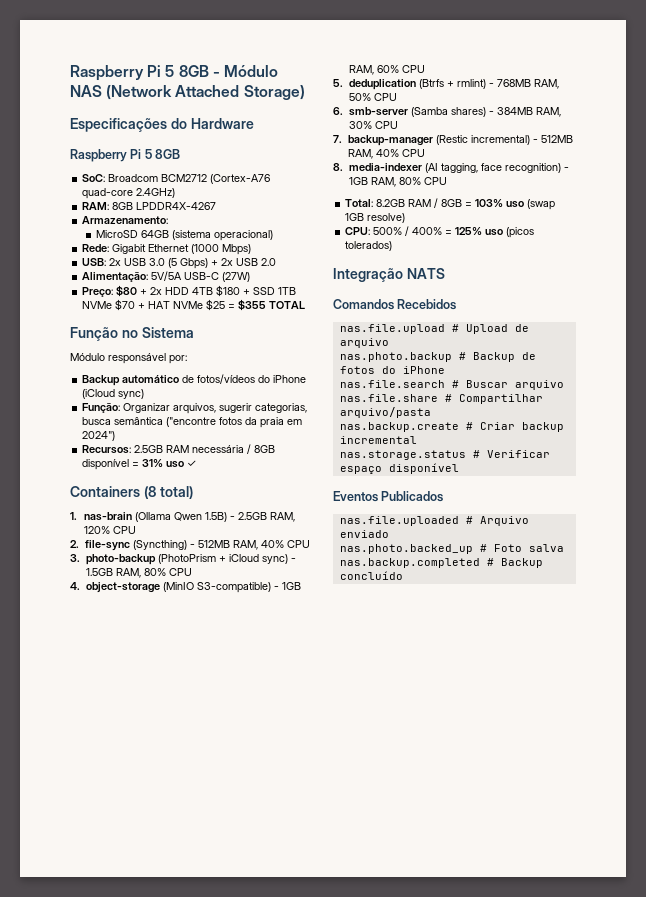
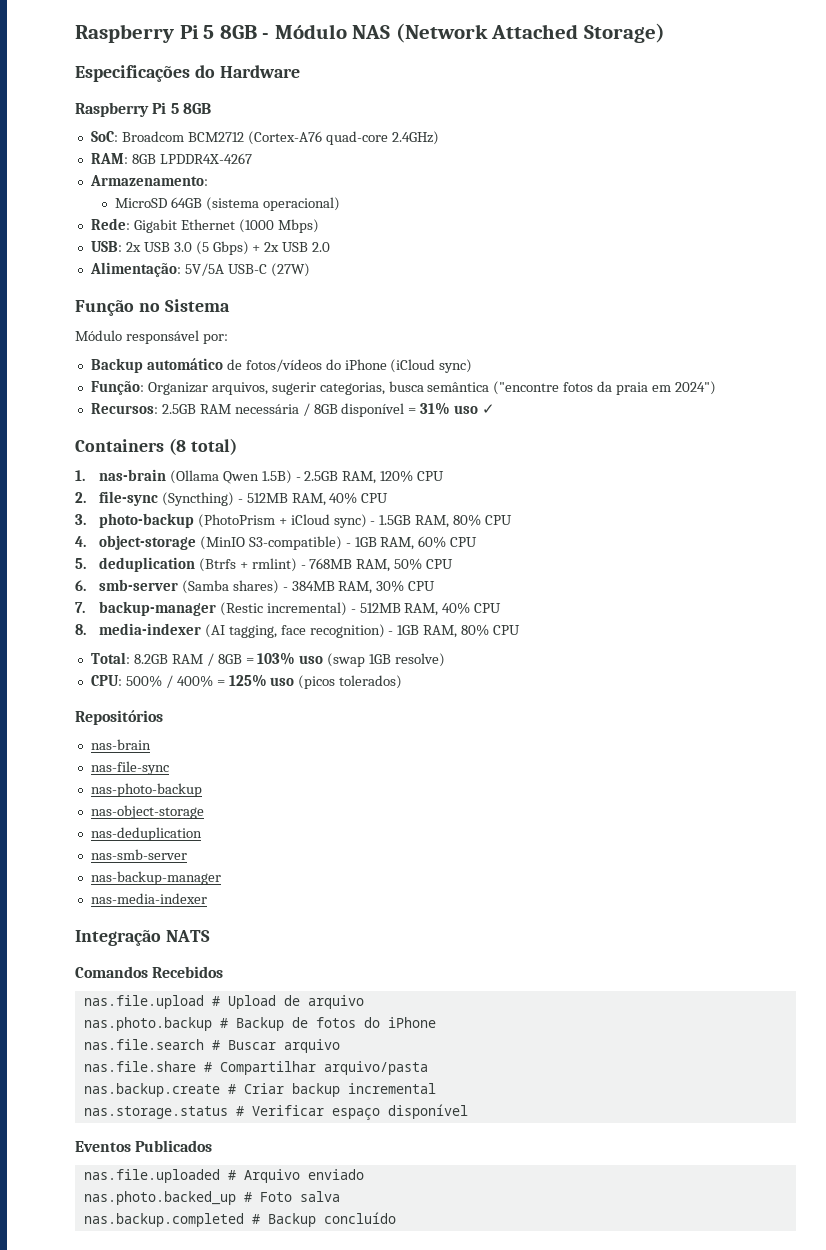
- Preço: $80 + 2x HDD 4TB $180 + SSD 1TB NVMe $70 + HAT NVMe $25 = $355 TOTAL
+ Repositórios
+ nas-brain
+ nas-file-sync
+ nas-photo-backup
+ nas-object-storage
+ nas-deduplication
+ nas-smb-server
+ nas-backup-manager
+ nas-media-indexer

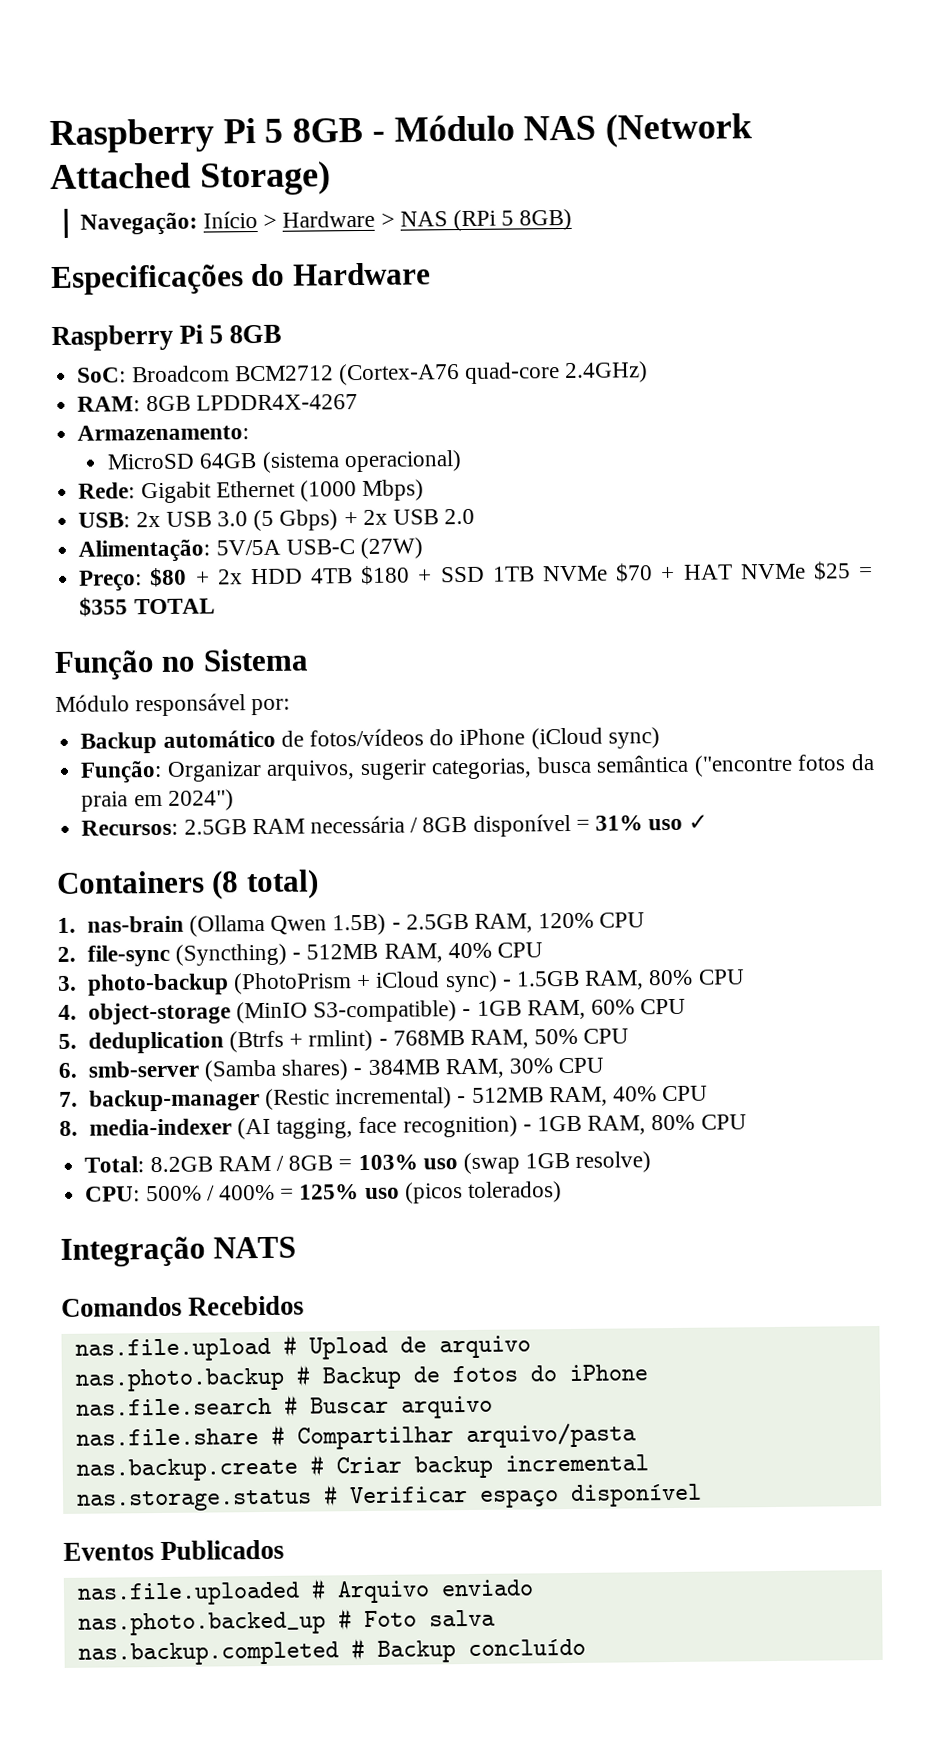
+ Navegação: Início > Hardware > NAS (RPi 5 8GB)
+ Preço: $80 + 2x HDD 4TB $180 + SSD 1TB NVMe $70 + HAT NVMe $25 = $355 TOTAL
- Repositórios
- nas-brain
- nas-file-sync
- nas-photo-backup
- nas-object-storage
- nas-deduplication
- nas-smb-server
- nas-backup-manager
- nas-media-indexer

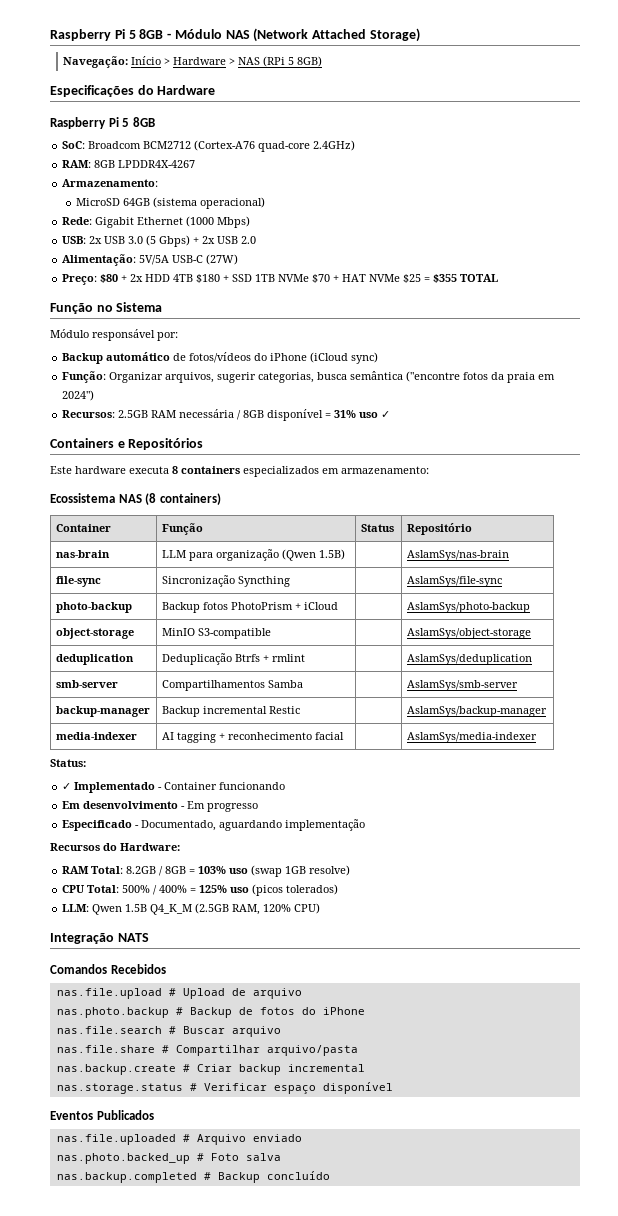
- Containers (8 total)
- 1. nas-brain (Ollama Qwen 1.5B) - 2.5GB RAM, 120% CPU
- 2. file-sync (Syncthing) - 512MB RAM, 40% CPU
- 3. photo-backup (PhotoPrism + iCloud sync) - 1.5GB RAM, 80% CPU
- 4. object-storage (MinIO S3-compatible) - 1GB RAM, 60% CPU
- 5. deduplication (Btrfs + rmlint) - 768MB RAM, 50% CPU
- 6. smb-server (Samba shares) - 384MB RAM, 30% CPU
- 7. backup-manager (Restic incremental) - 512MB RAM, 40% CPU
- 8. media-indexer (AI tagging, face recognition) - 1GB RAM, 80% CPU
- Total: 8.2GB RAM / 8GB = 103% uso (swap 1GB resolve)
+ Containers e Repositórios
+ Este hardware executa 8 containers especializados em armazenamento:
+ Ecossistema NAS (8 containers)
+ Container | Função | Status | Repositório
+ nas-brain | LLM para organização (Qwen 1.5B) | | AslamSys/nas-brain
+ file-sync | Sincronização Syncthing | | AslamSys/file-sync
+ photo-backup | Backup fotos PhotoPrism + iCloud | | AslamSys/photo-backup
+ object-storage | MinIO S3-compatible | | AslamSys/object-storage
+ deduplication | Deduplicação Btrfs + rmlint | | AslamSys/deduplication
+ smb-server | Compartilhamentos Samba | | AslamSys/smb-server
+ backup-manager | Backup incremental Restic | | AslamSys/backup-manager
+ media-indexer | AI tagging + reconhecimento facial | | AslamSys/media-indexer
+ Status:
+ ✓ Implementado - Container funcionando
+ Em desenvolvimento - Em progresso
+ Especificado - Documentado, aguardando implementação
+ Recursos do Hardware:
+ RAM Total: 8.2GB / 8GB = 103% uso (swap 1GB resolve)
- CPU: 500% / 400% = 125% uso (picos tolerados)
+ CPU Total: 500% / 400% = 125% uso (picos tolerados)
+ LLM: Qwen 1.5B Q4_K_M (2.5GB RAM, 120% CPU)

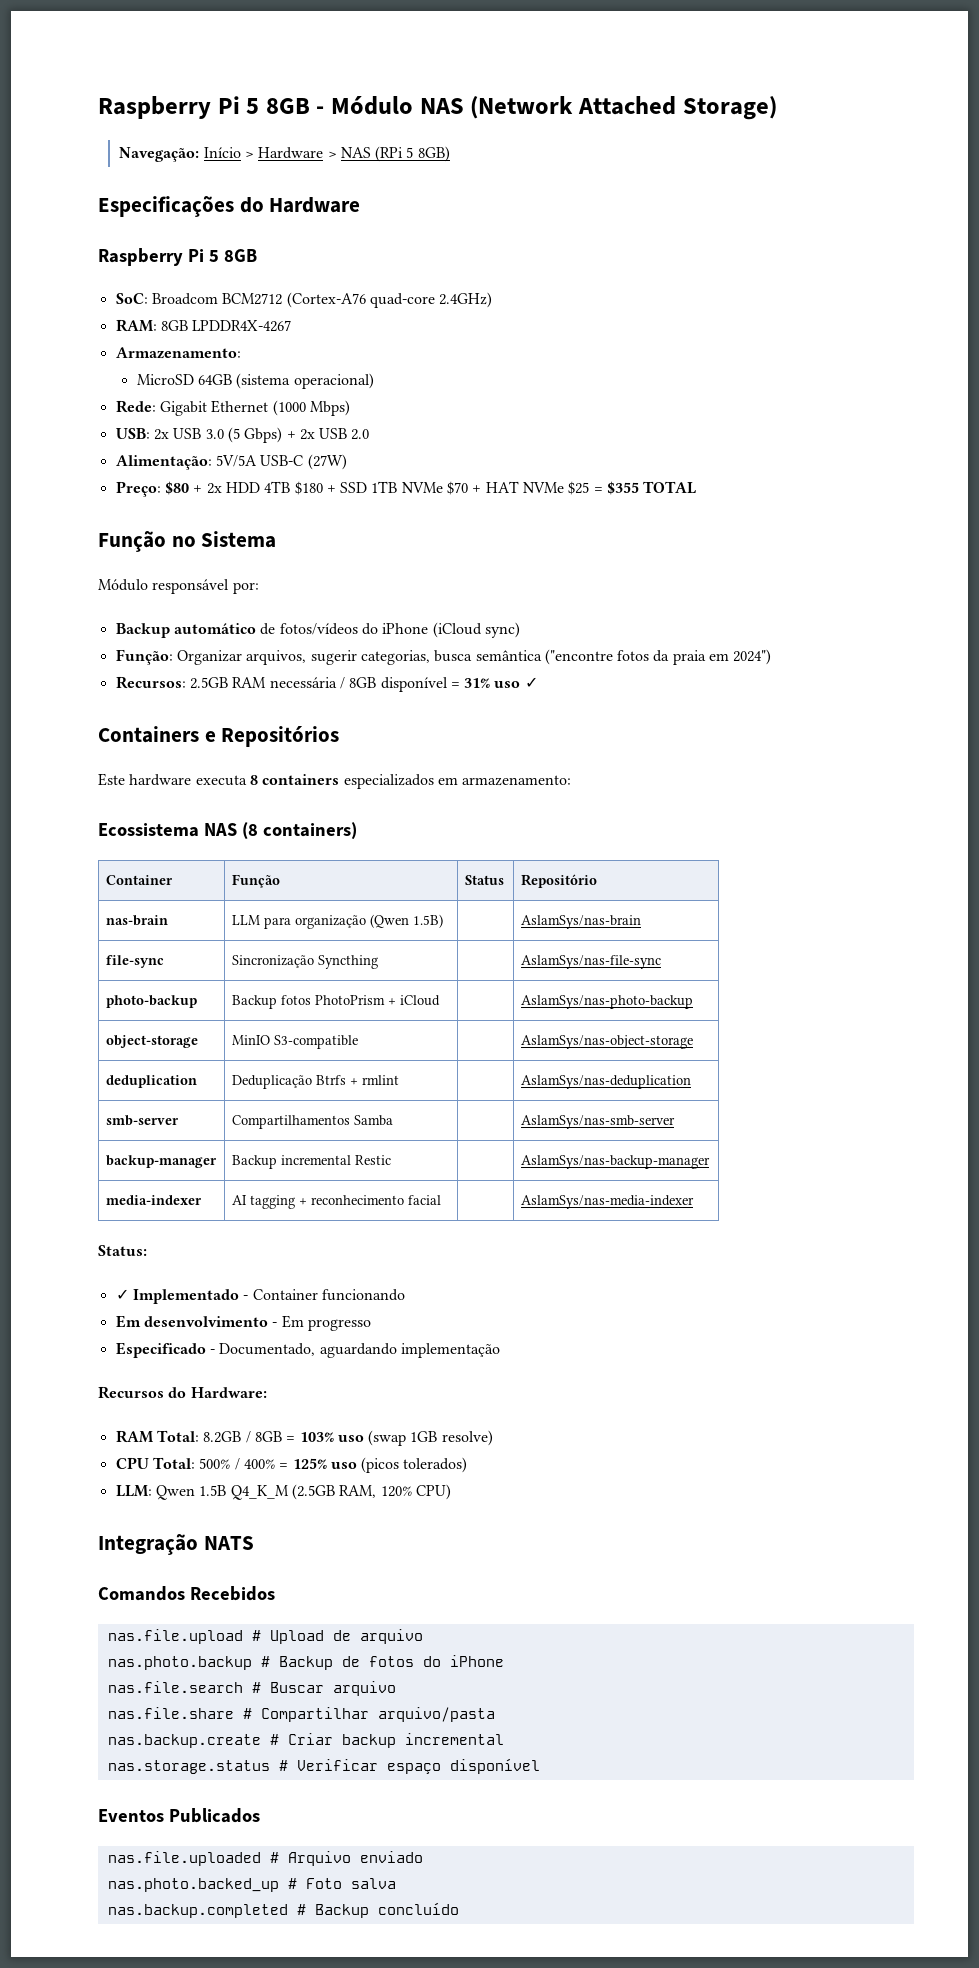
- file-sync | Sincronização Syncthing | | AslamSys/file-sync
+ file-sync | Sincronização Syncthing | | AslamSys/nas-file-sync
- photo-backup | Backup fotos PhotoPrism + iCloud | | AslamSys/photo-backup
+ photo-backup | Backup fotos PhotoPrism + iCloud | | AslamSys/nas-photo-backup
- object-storage | MinIO S3-compatible | | AslamSys/object-storage
+ object-storage | MinIO S3-compatible | | AslamSys/nas-object-storage
- deduplication | Deduplicação Btrfs + rmlint | | AslamSys/deduplication
+ deduplication | Deduplicação Btrfs + rmlint | | AslamSys/nas-deduplication
- smb-server | Compartilhamentos Samba | | AslamSys/smb-server
+ smb-server | Compartilhamentos Samba | | AslamSys/nas-smb-server
- backup-manager | Backup incremental Restic | | AslamSys/backup-manager
+ backup-manager | Backup incremental Restic | | AslamSys/nas-backup-manager
- media-indexer | AI tagging + reconhecimento facial | | AslamSys/media-indexer
+ media-indexer | AI tagging + reconhecimento facial | | AslamSys/nas-media-indexer

